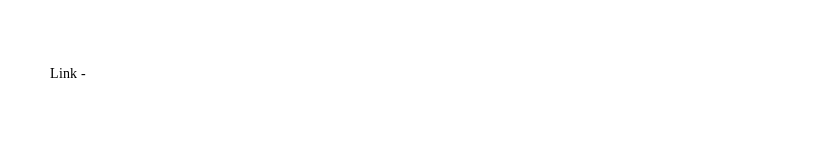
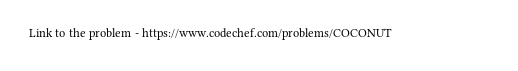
- Link -
+ Link to the problem - https://www.codechef.com/problems/COCONUT

